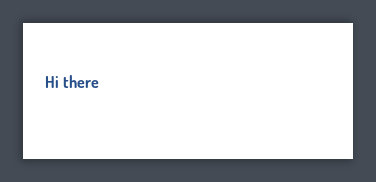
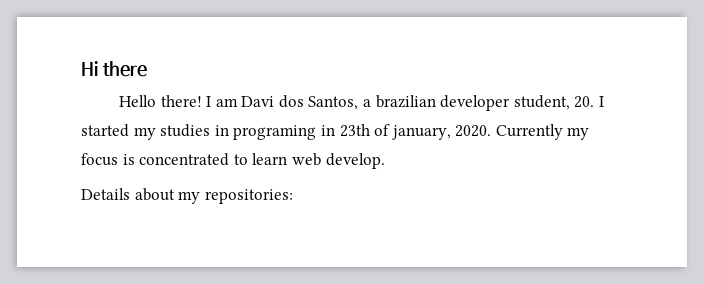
+ Hello there! I am Davi dos Santos, a brazilian developer student, 20. I started my studies in programing in 23th of january, 2020. Currently my focus is concentrated to learn web develop.
+ Details about my repositories:

